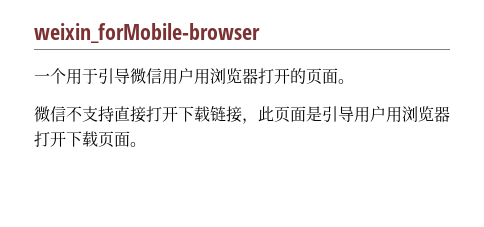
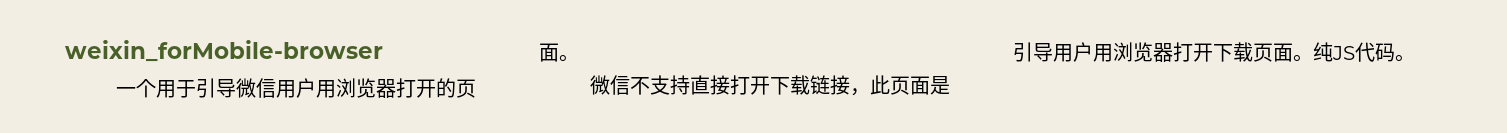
+ 纯JS代码。

